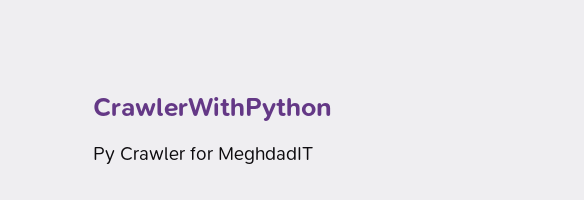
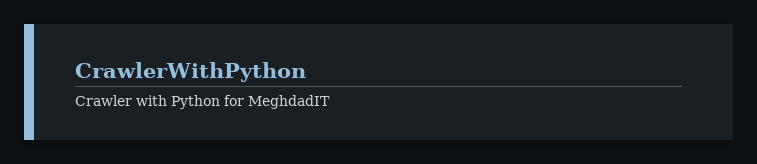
- Py Crawler for MeghdadIT
+ Crawler with Python for MeghdadIT

